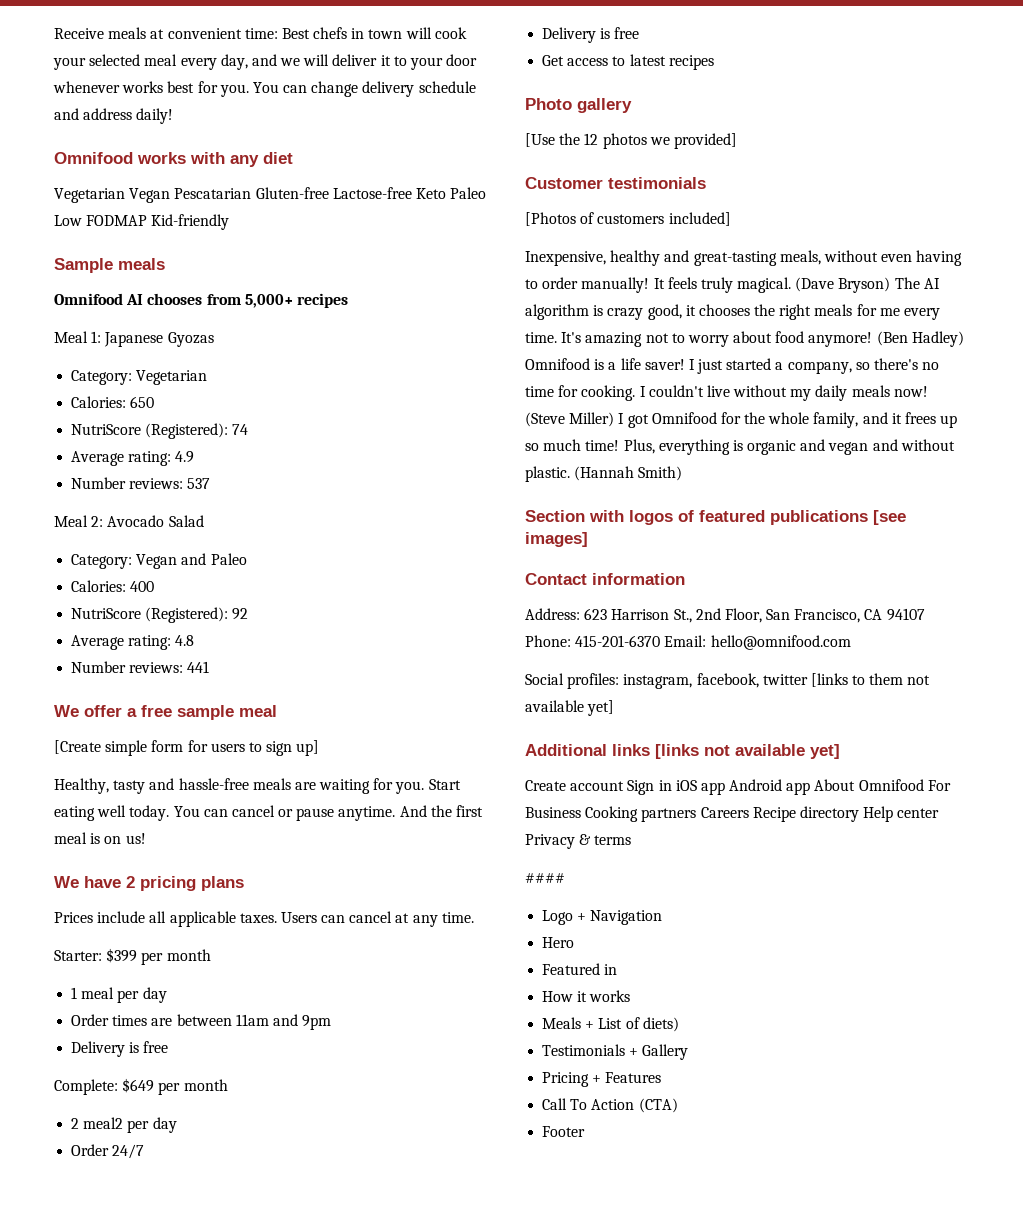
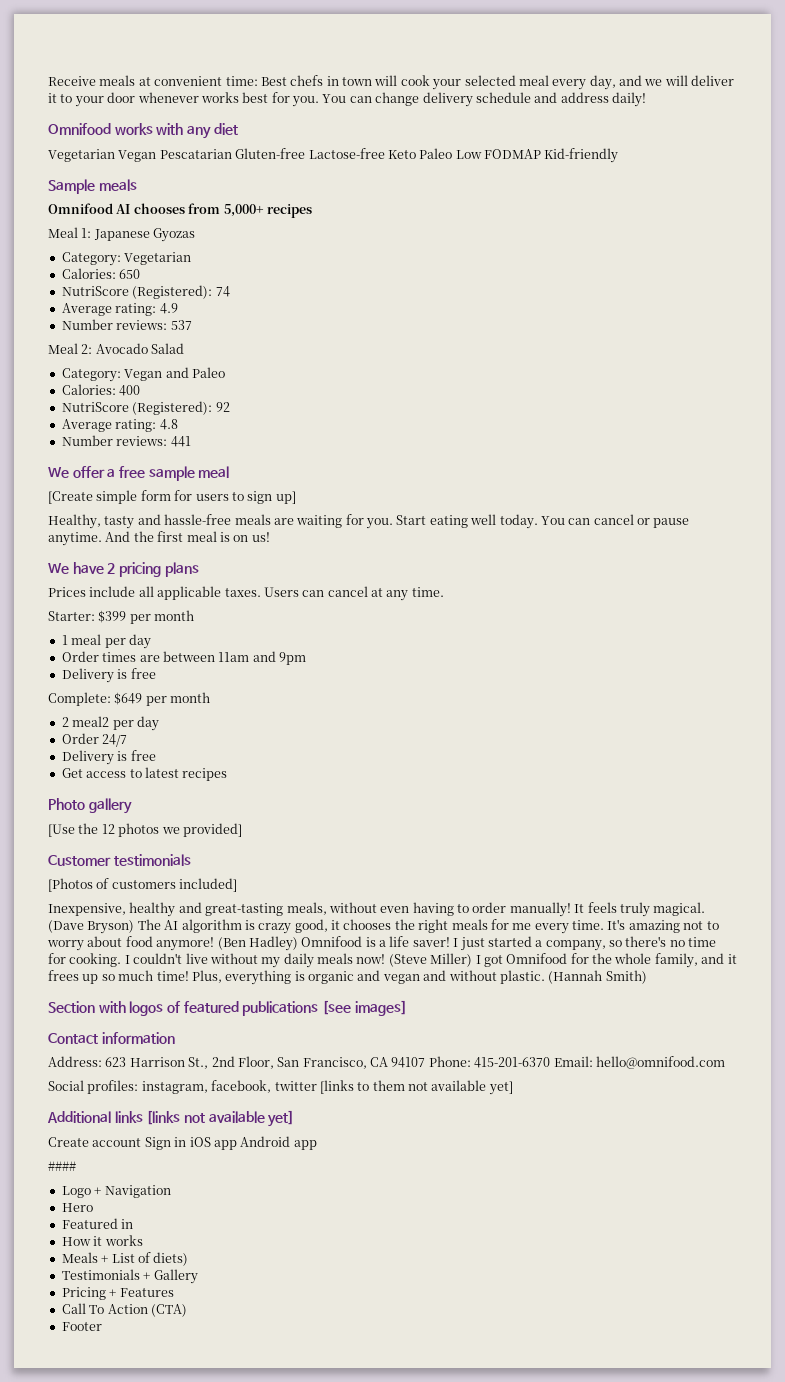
- Create account Sign in iOS app Android app About Omnifood For Business Cooking partners Careers Recipe directory Help center Privacy & terms
+ Create account Sign in iOS app Android app

